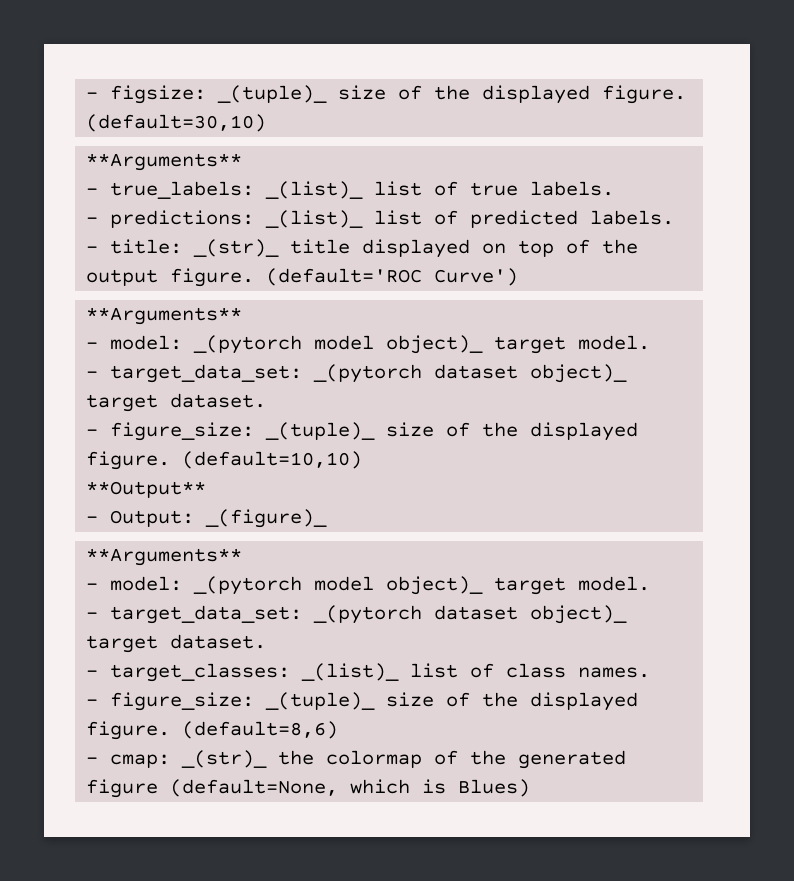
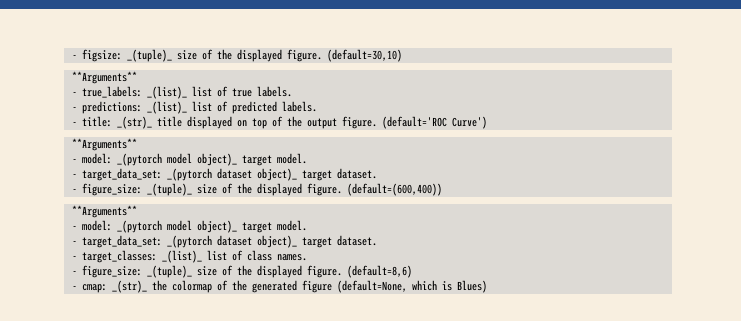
- (default=10,10)
- **Output**
- - Output: _(figure)_
+ (default=(600,400))

